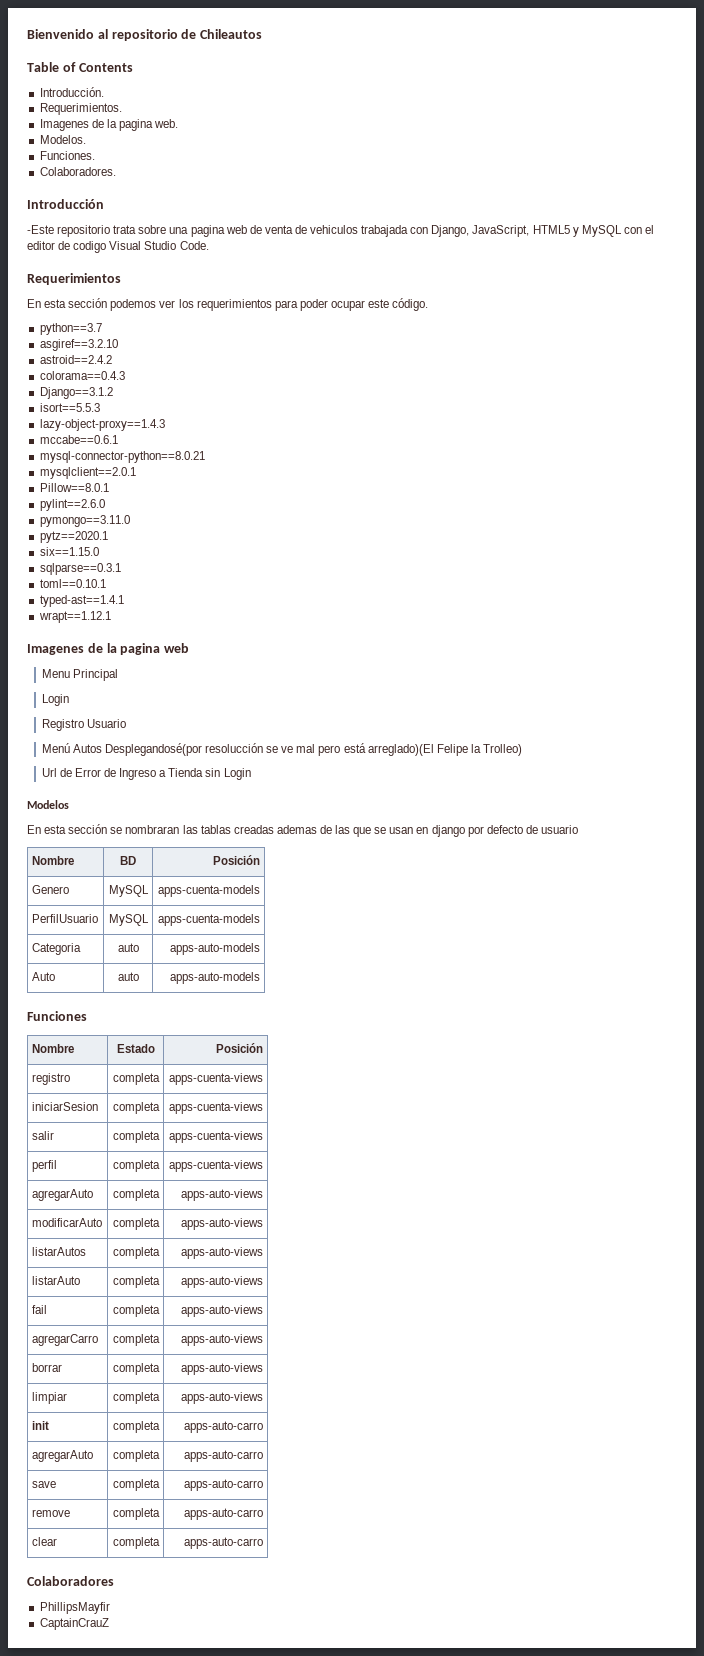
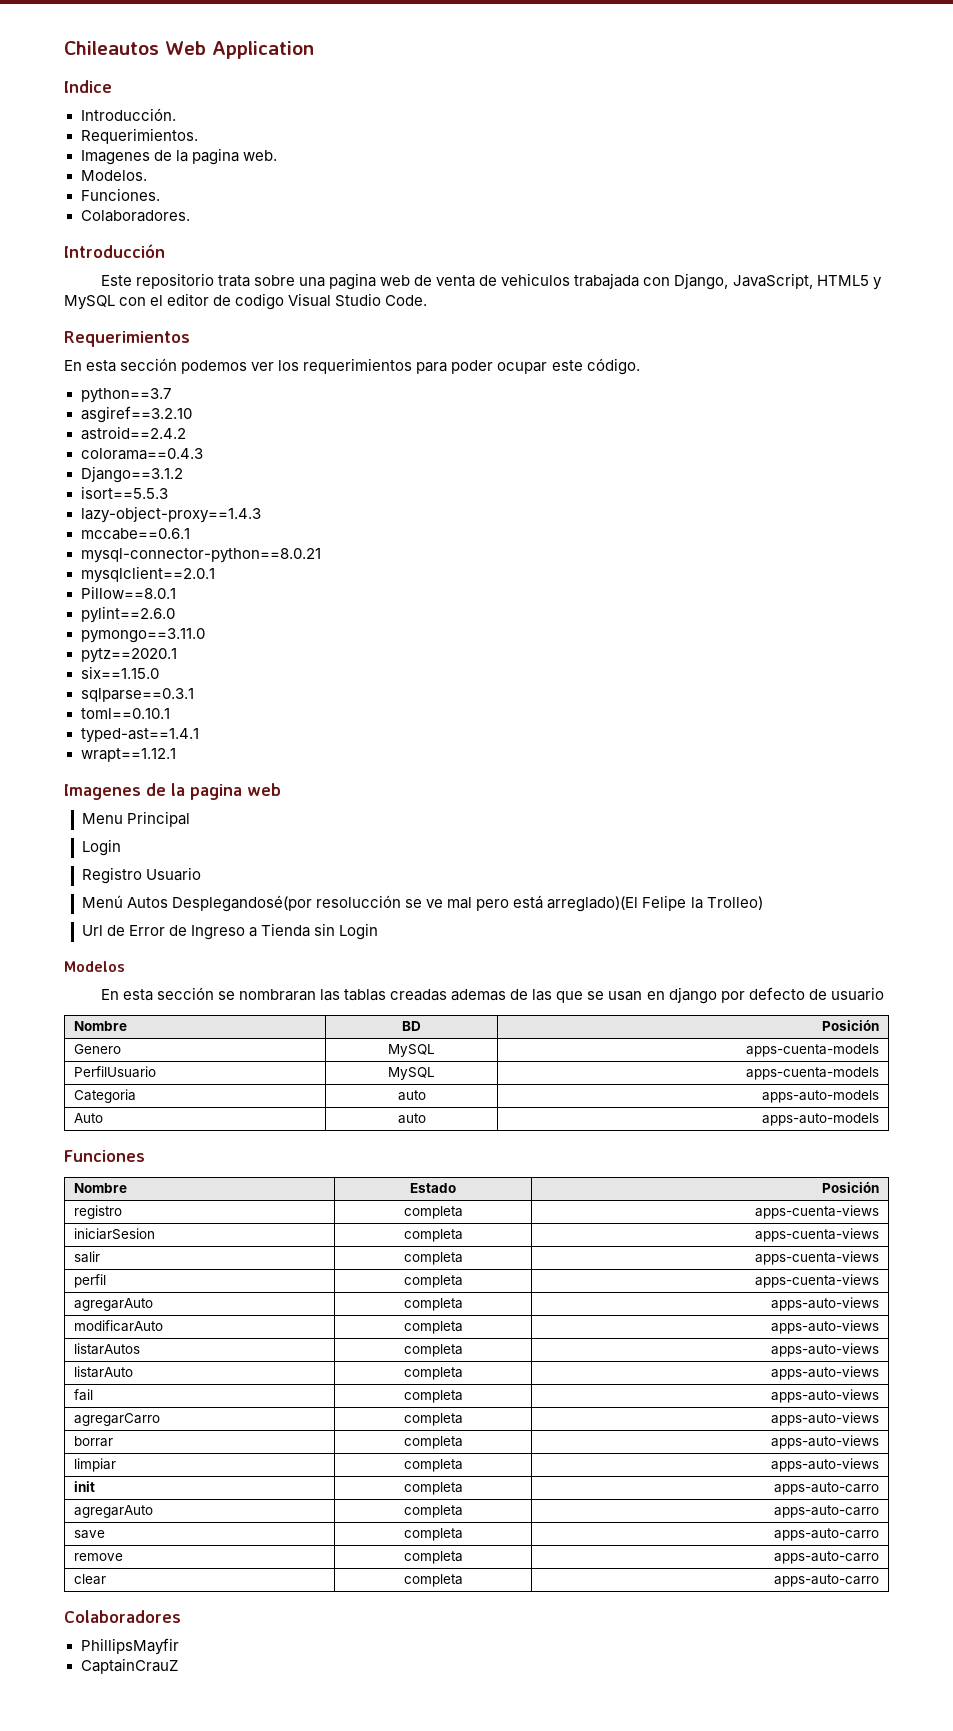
- Bienvenido al repositorio de Chileautos
- Table of Contents
+ Chileautos Web Application
+ Indice
- -Este repositorio trata sobre una pagina web de venta de vehiculos trabajada con Django, JavaScript, HTML5 y MySQL con el editor de codigo Visual Studio Code.
+ Este repositorio trata sobre una pagina web de venta de vehiculos trabajada con Django, JavaScript, HTML5 y MySQL con el editor de codigo Visual Studio Code.

